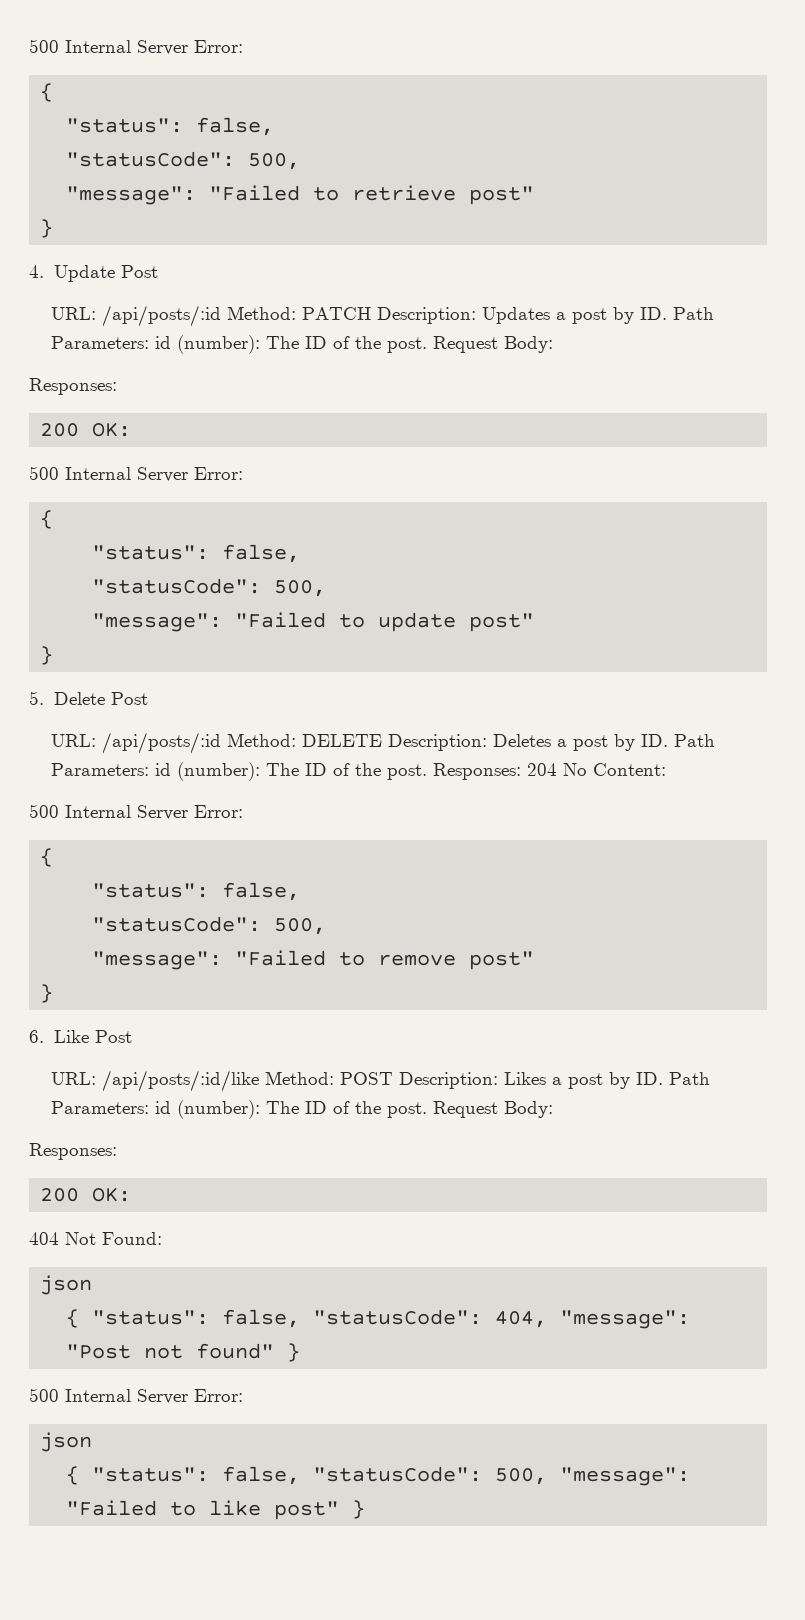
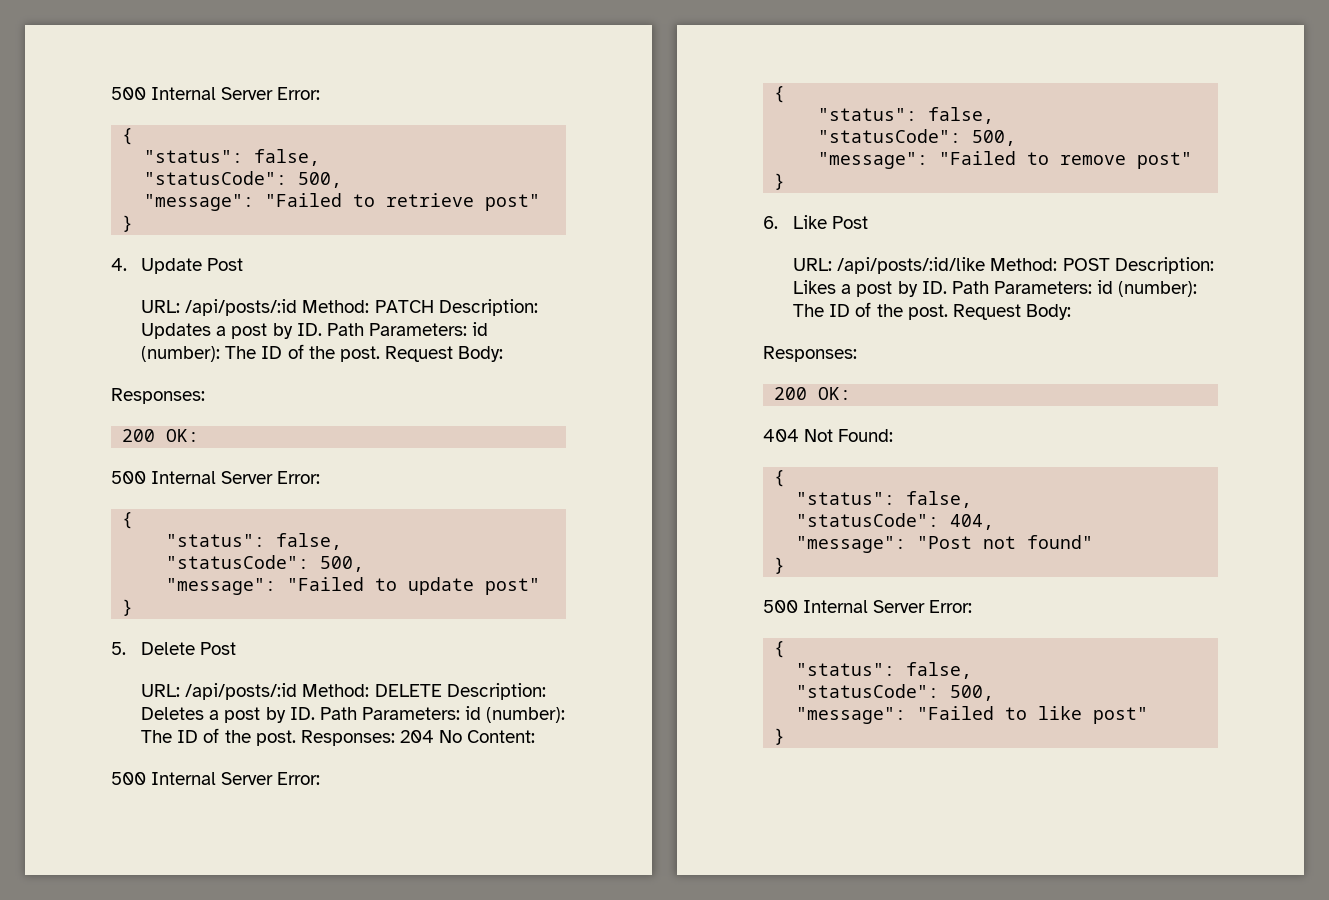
  404 Not Found:
- json
- { "status": false, "statusCode": 404, "message": "Post not found" }
+ {
+ "status": false,
+ "statusCode": 404,
+ "message": "Post not found"
+ }
  500 Internal Server Error:
- json
- { "status": false, "statusCode": 500, "message": "Failed to like post" }
+ {
+ "status": false,
+ "statusCode": 500,
+ "message": "Failed to like post"
+ }

